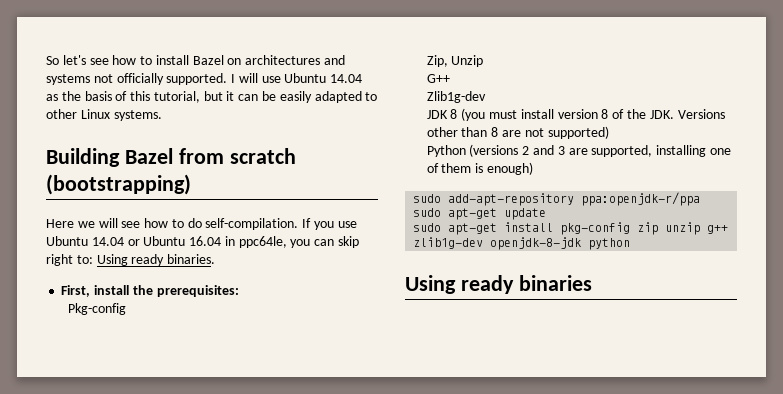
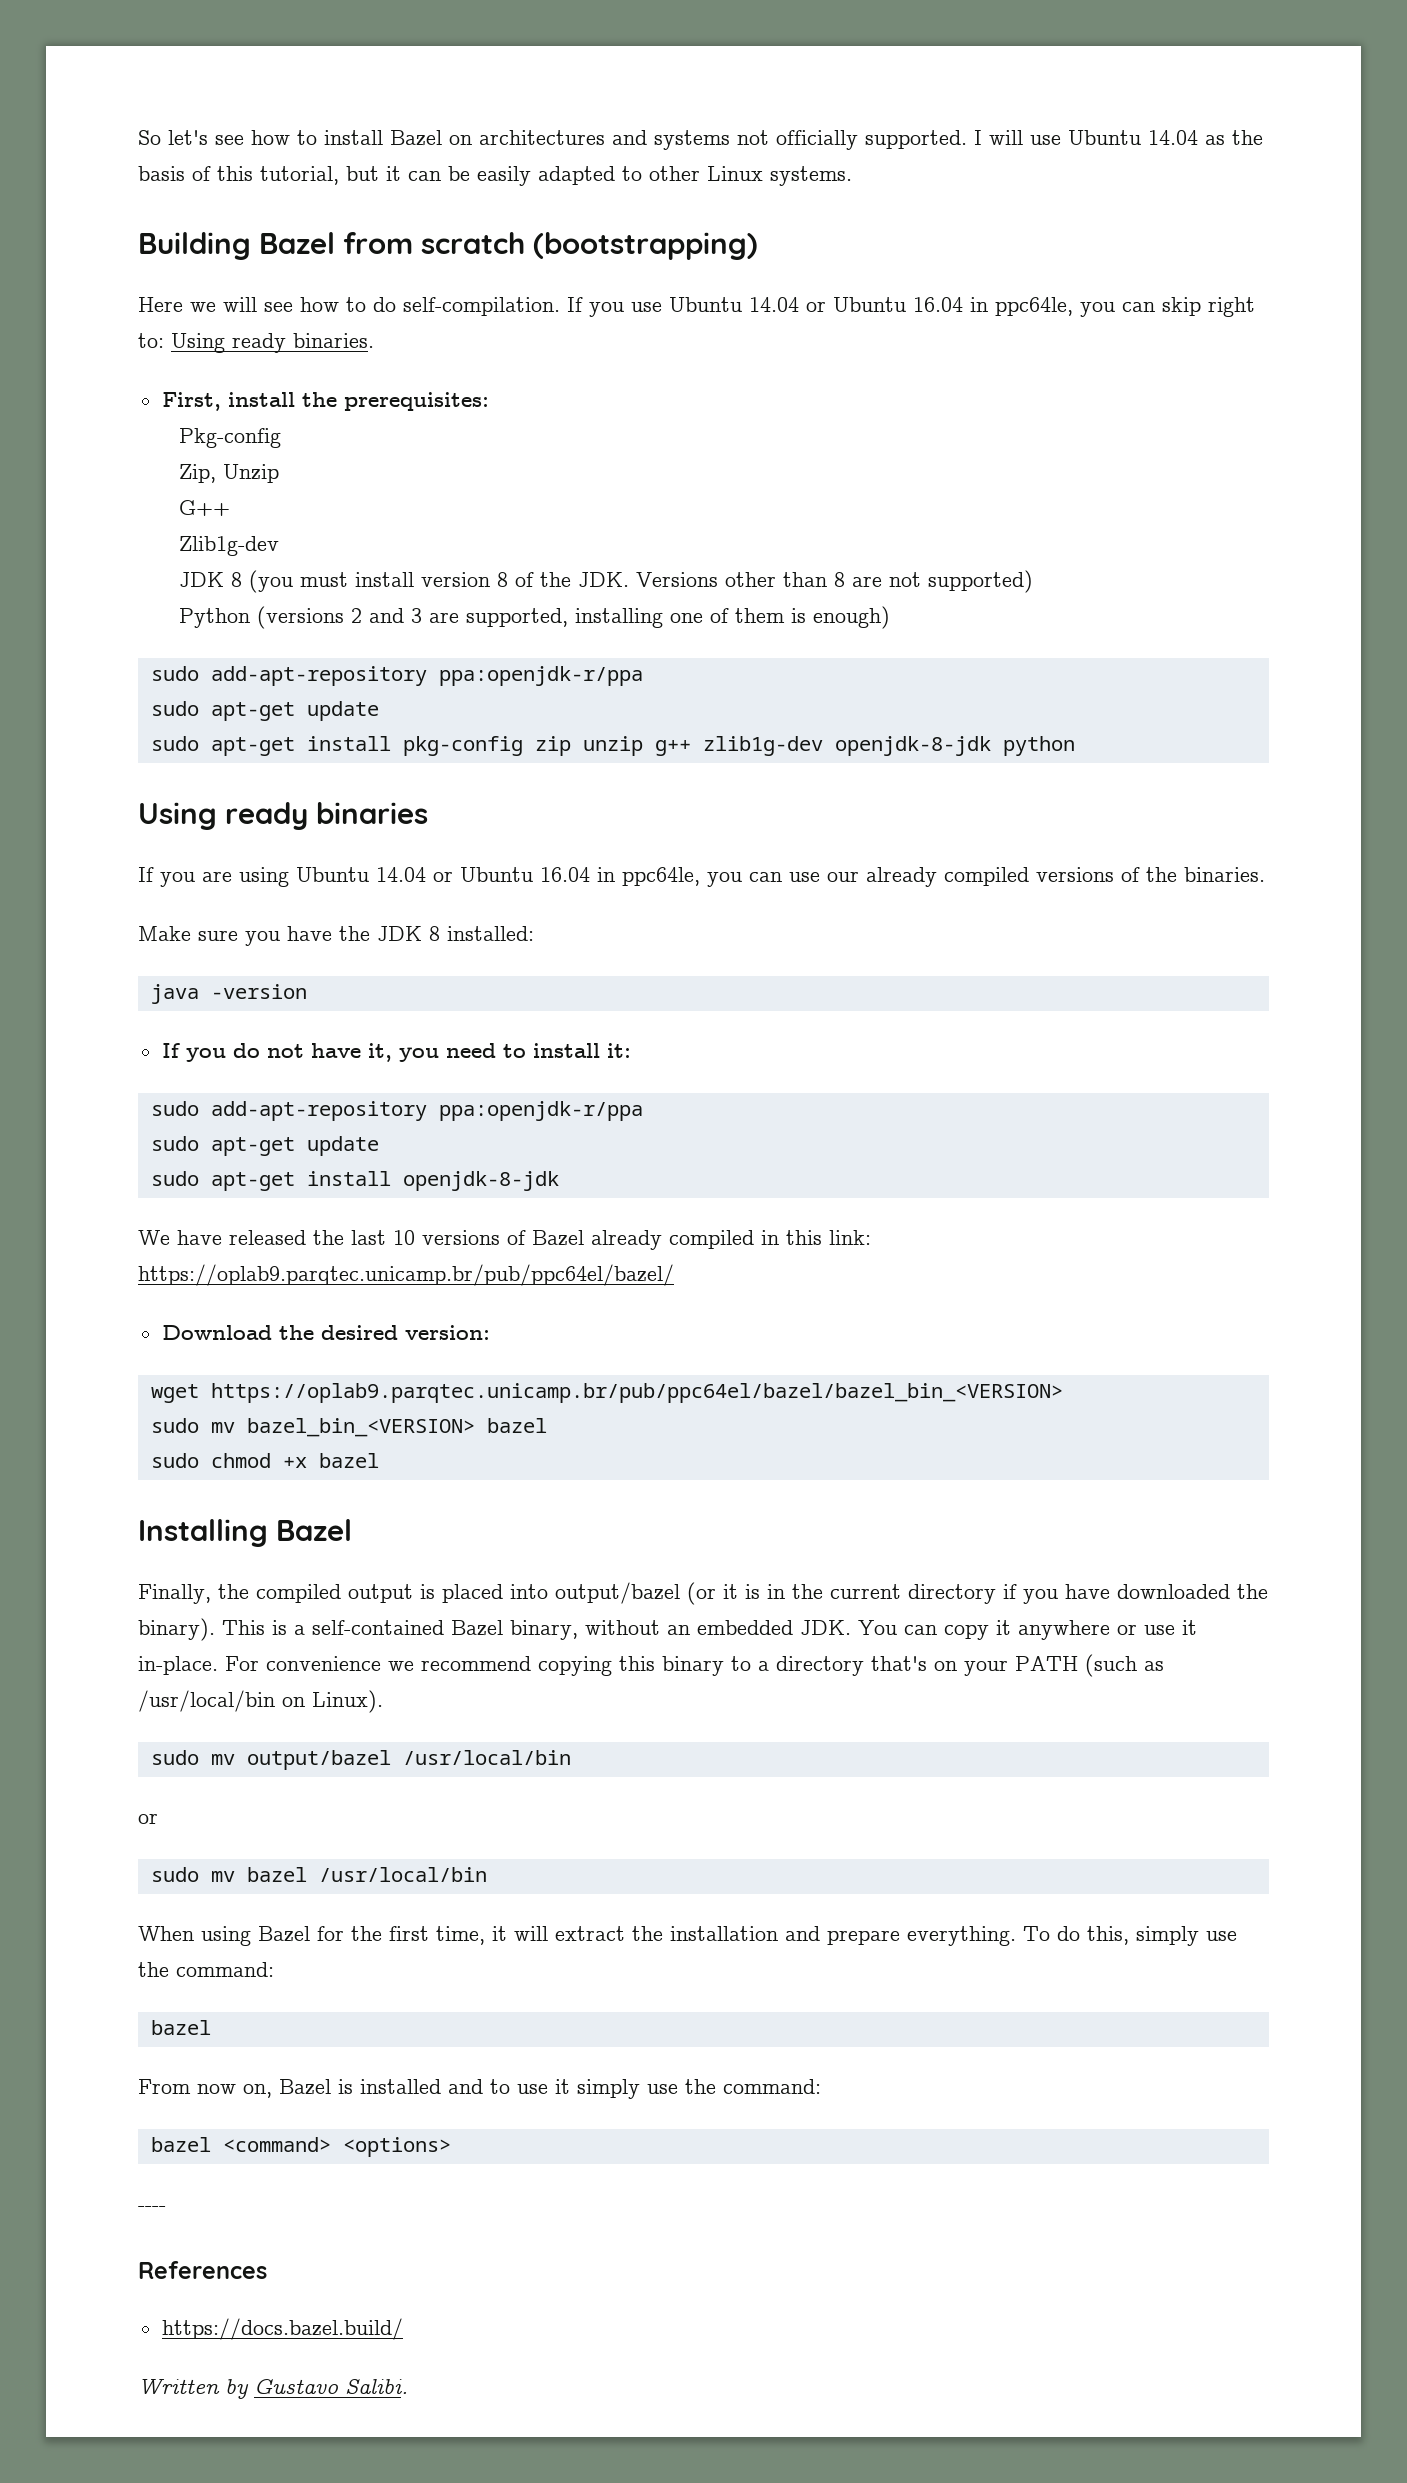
+ If you are using Ubuntu 14.04 or Ubuntu 16.04 in ppc64le, you can use our already compiled versions of the binaries.
+ Make sure you have the JDK 8 installed:
+ java -version
+ If you do not have it, you need to install it:
+ sudo add-apt-repository ppa:openjdk-r/ppa
+ sudo apt-get update
+ sudo apt-get install openjdk-8-jdk
+ We have released the last 10 versions of Bazel already compiled in this link: https://oplab9.parqtec.unicamp.br/pub/ppc64el/bazel/
+ Download the desired version:
+ wget https://oplab9.parqtec.unicamp.br/pub/ppc64el/bazel/bazel_bin_<VERSION>
+ sudo mv bazel_bin_<VERSION> bazel
+ sudo chmod +x bazel
+ Installing Bazel
+ Finally, the compiled output is placed into output/bazel (or it is in the current directory if you have downloaded the binary). This is a self-contained Bazel binary, without an embedded JDK. You can copy it anywhere or use it in-place. For convenience we recommend copying this binary to a directory that's on your PATH (such as /usr/local/bin on Linux).
+ sudo mv output/bazel /usr/local/bin
+ or
+ sudo mv bazel /usr/local/bin
+ When using Bazel for the first time, it will extract the installation and prepare everything. To do this, simply use the command:
+ bazel
+ From now on, Bazel is installed and to use it simply use the command:
+ bazel <command> <options>
+ ----
+ References
+ https://docs.bazel.build/
+ Written by Gustavo Salibi.

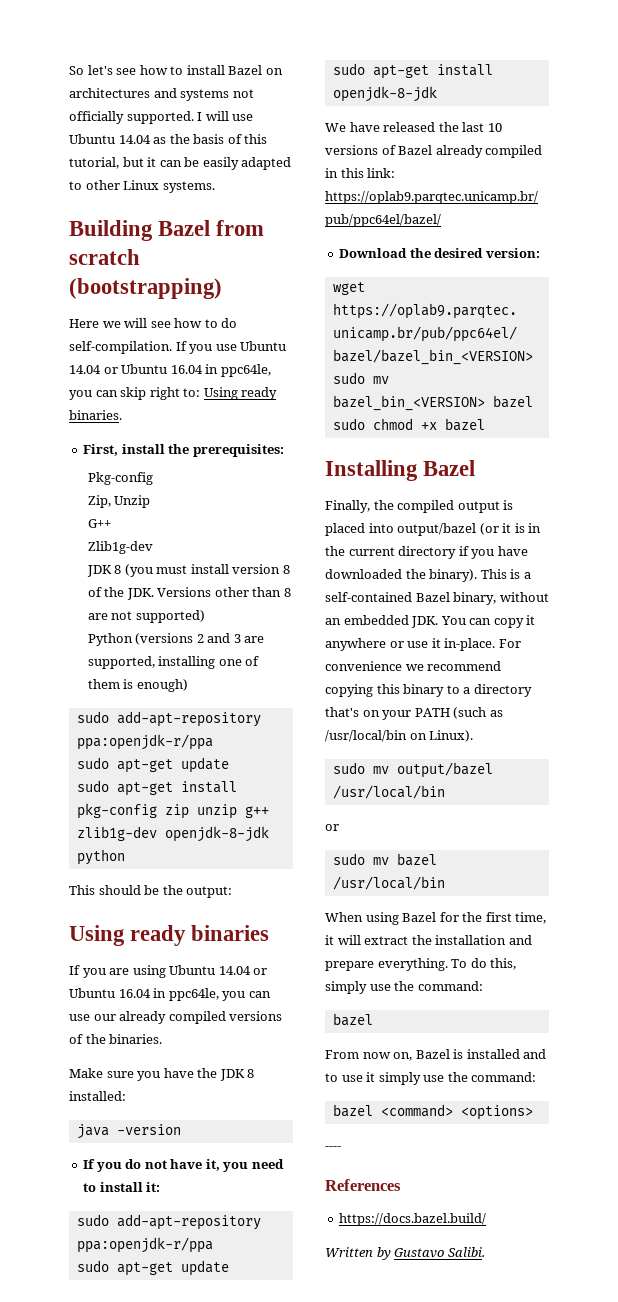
+ This should be the output:

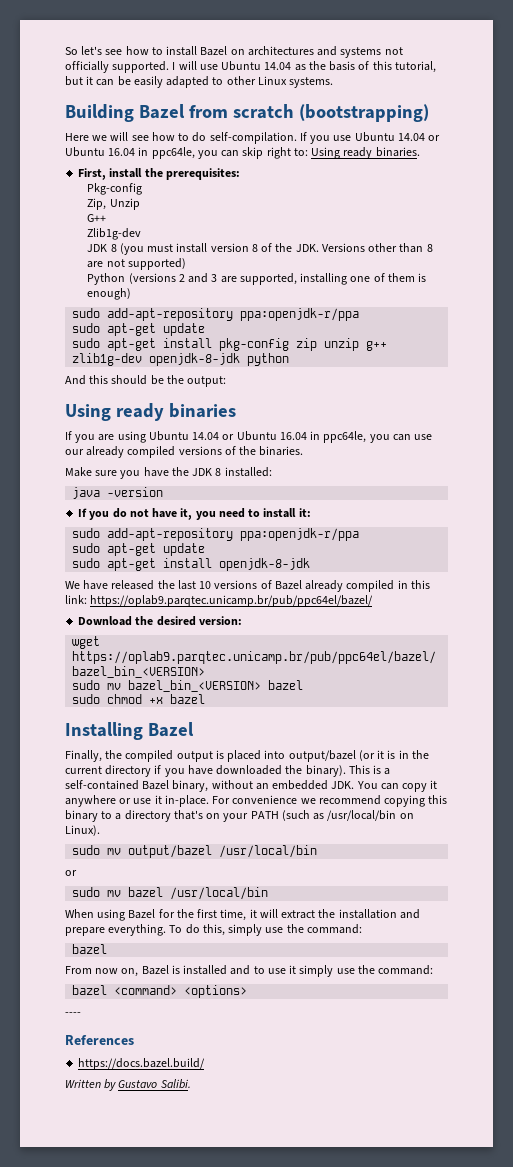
- This should be the output:
+ And this should be the output:

